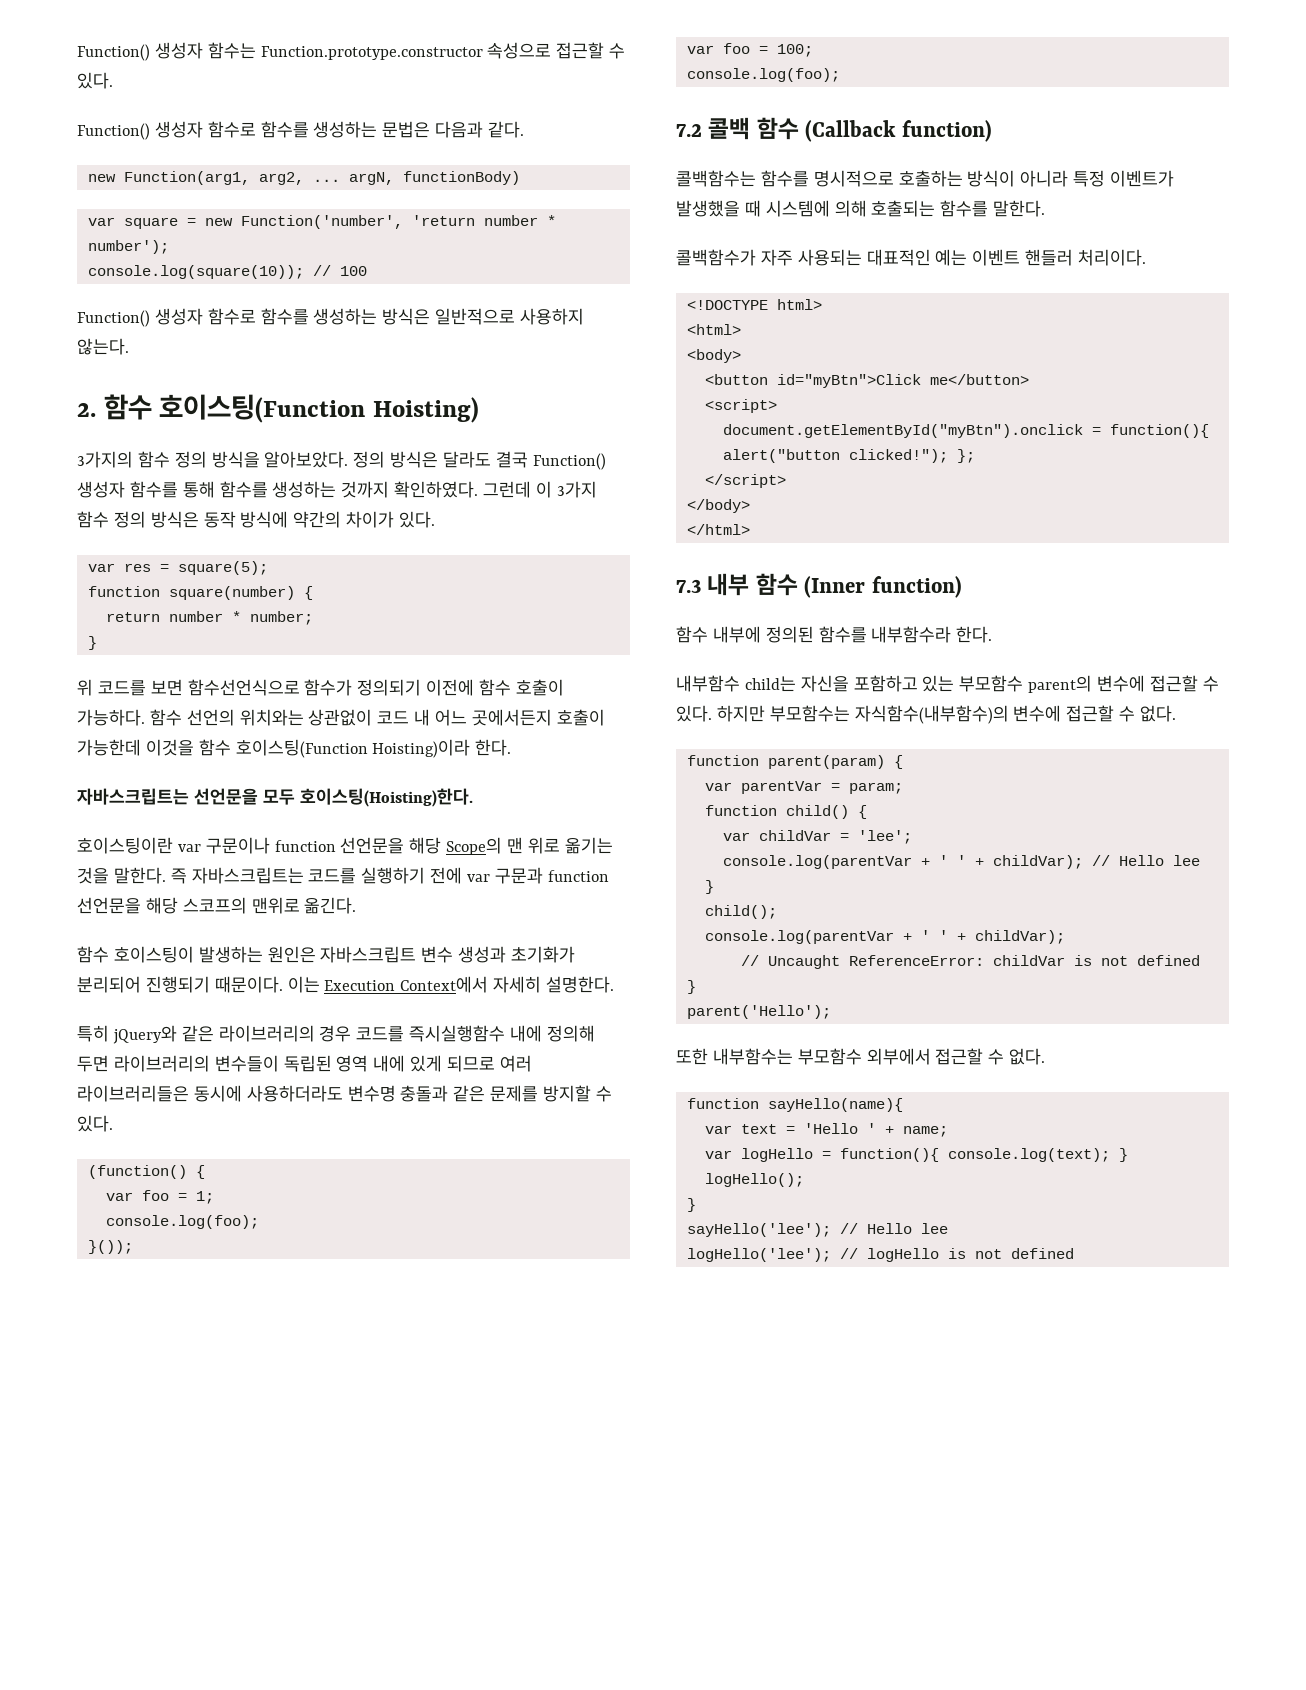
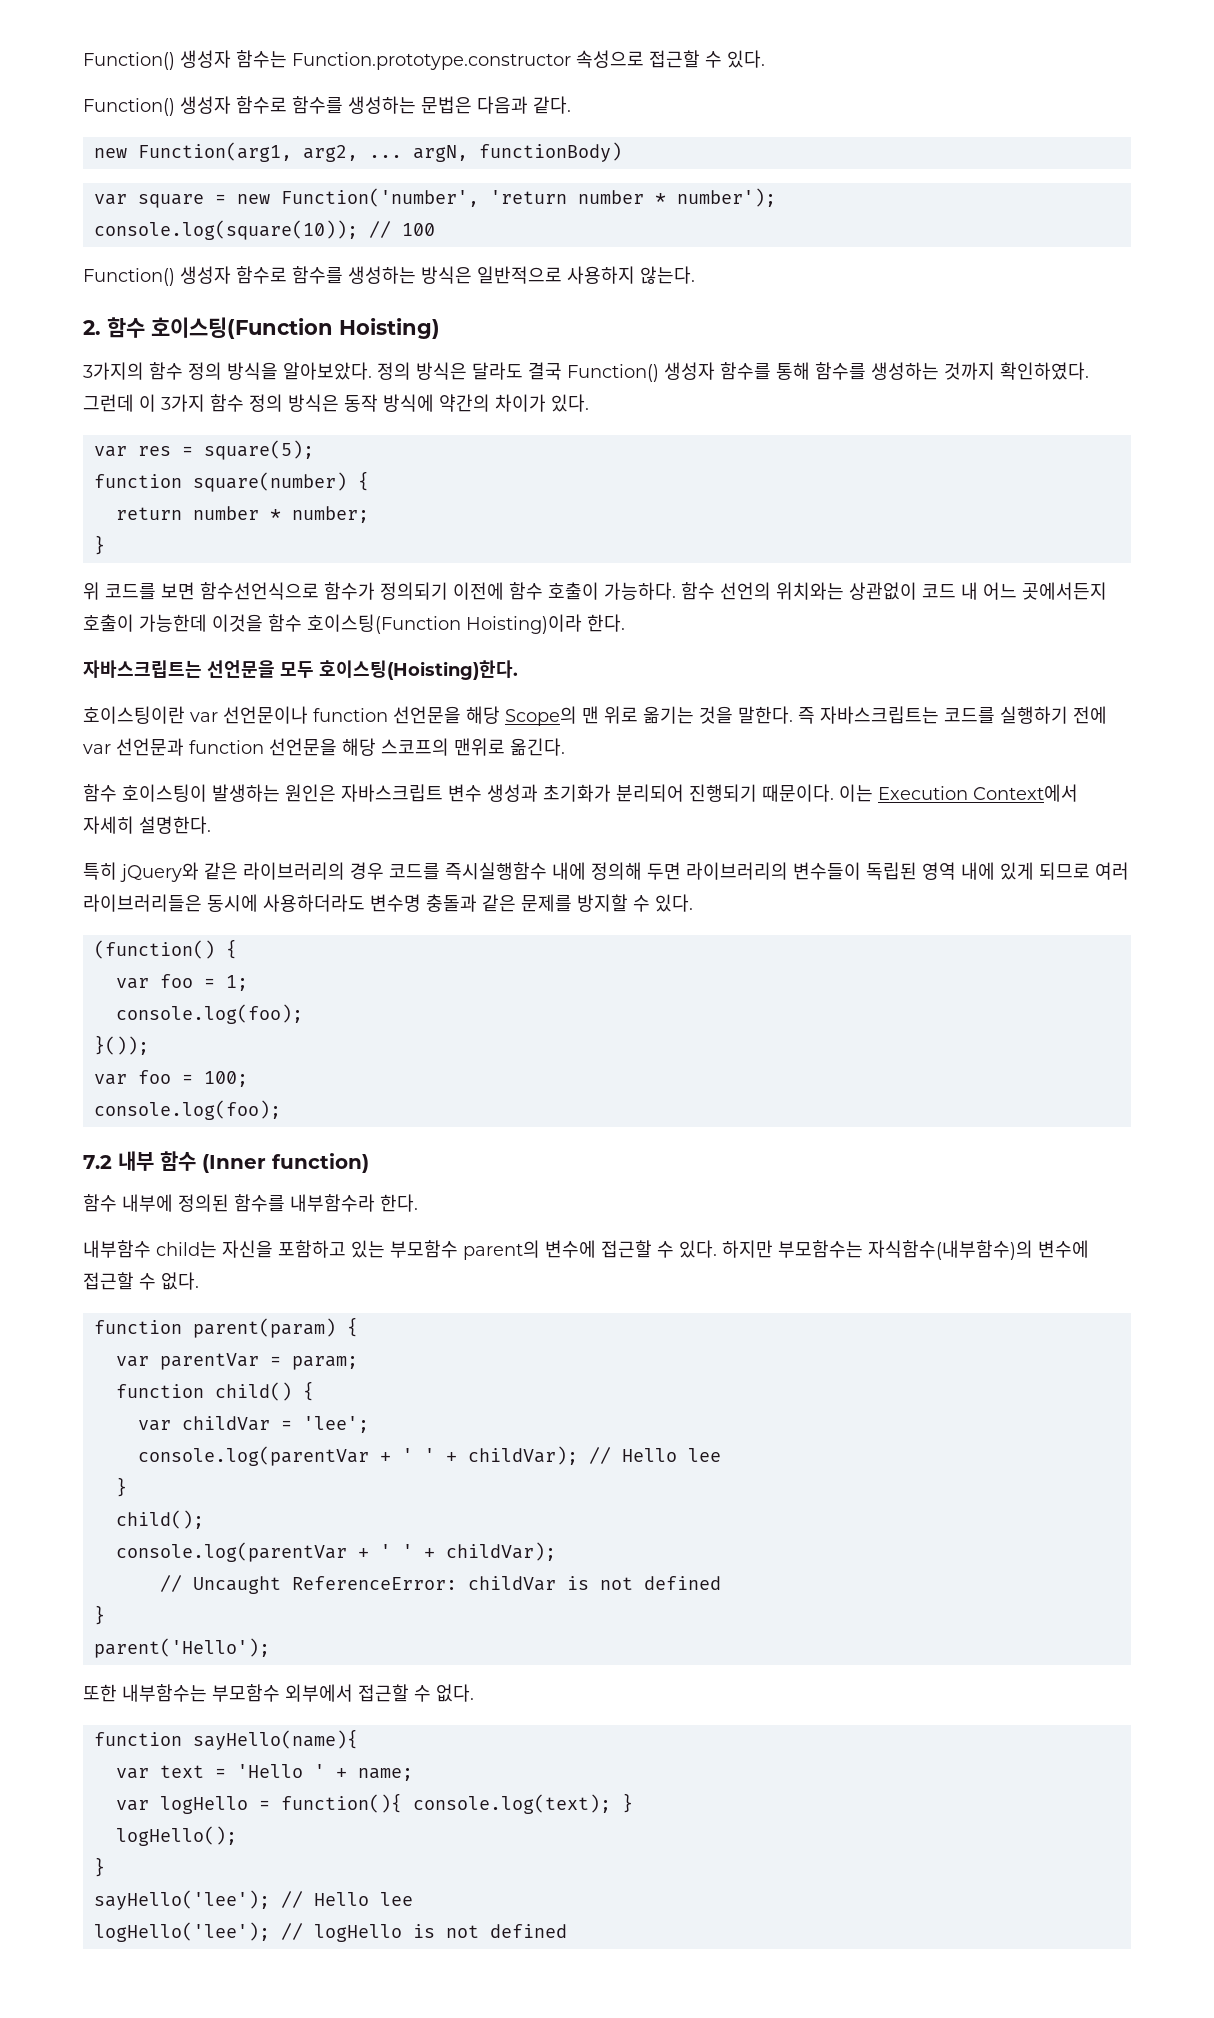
- 호이스팅이란 var 구문이나 function 선언문을 해당 Scope의 맨 위로 옮기는 것을 말한다.
+ 호이스팅이란 var 선언문이나 function 선언문을 해당 Scope의 맨 위로 옮기는 것을 말한다.
- 즉 자바스크립트는 코드를 실행하기 전에 var 구문과 function 선언문을 해당 스코프의 맨위로 옮긴다.
+ 즉 자바스크립트는 코드를 실행하기 전에 var 선언문과 function 선언문을 해당 스코프의 맨위로 옮긴다.
- 7.2 콜백 함수 (Callback function)
- 콜백함수는 함수를 명시적으로 호출하는 방식이 아니라 특정 이벤트가 발생했을 때 시스템에 의해 호출되는 함수를 말한다.
- 콜백함수가 자주 사용되는 대표적인 예는 이벤트 핸들러 처리이다.
- <!DOCTYPE html>
- <html>
- <body>
- <button id="myBtn">Click me</button>
- <script>
- document.getElementById("myBtn").onclick = function(){ alert("button clicked!"); };
- </script>
- </body>
- </html>
- 7.3 내부 함수 (Inner function)
+ 7.2 내부 함수 (Inner function)

